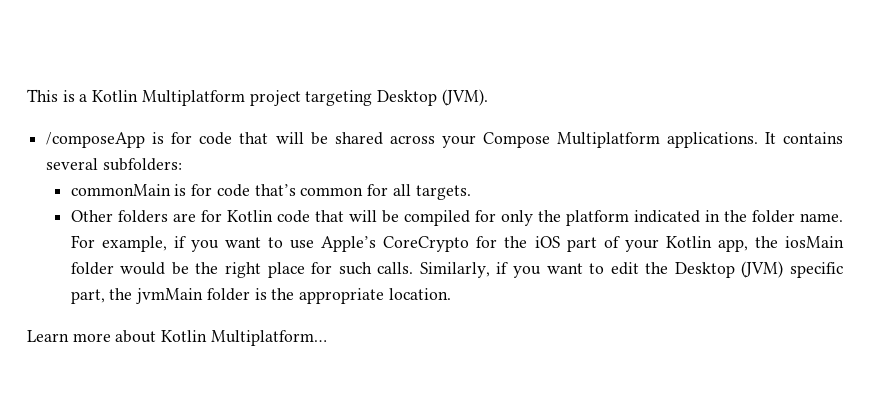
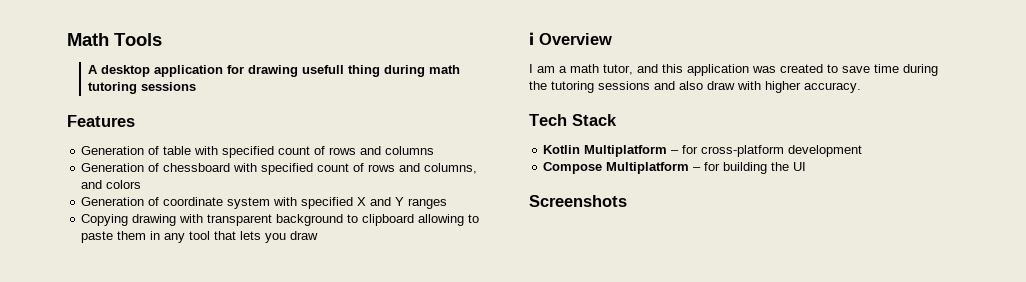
- This is a Kotlin Multiplatform project targeting Desktop (JVM).
- /composeApp is for code that will be shared across your Compose Multiplatform applications. It contains several subfolders:
- commonMain is for code that’s common for all targets.
- Other folders are for Kotlin code that will be compiled for only the platform indicated in the folder name. For example, if you want to use Apple’s CoreCrypto for the iOS part of your Kotlin app, the iosMain folder would be the right place for such calls. Similarly, if you want to edit the Desktop (JVM) specific part, the jvmMain folder is the appropriate location.
- Learn more about Kotlin Multiplatform…
+ Math Tools
+ A desktop application for drawing usefull thing during math tutoring sessions
+ Features
+ Generation of table with specified count of rows and columns
+ Generation of chessboard with specified count of rows and columns, and colors
+ Generation of coordinate system with specified X and Y ranges
+ Copying drawing with transparent background to clipboard allowing to paste them in any tool that lets you draw
+ ℹ Overview
+ I am a math tutor, and this application was created to save time during the tutoring sessions and also draw with higher accuracy.
+ Tech Stack
+ Kotlin Multiplatform – for cross-platform development
+ Compose Multiplatform – for building the UI
+ Screenshots

